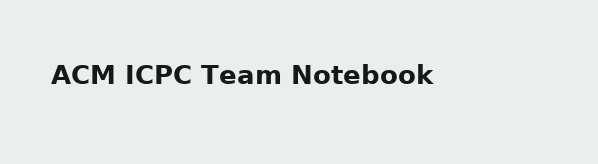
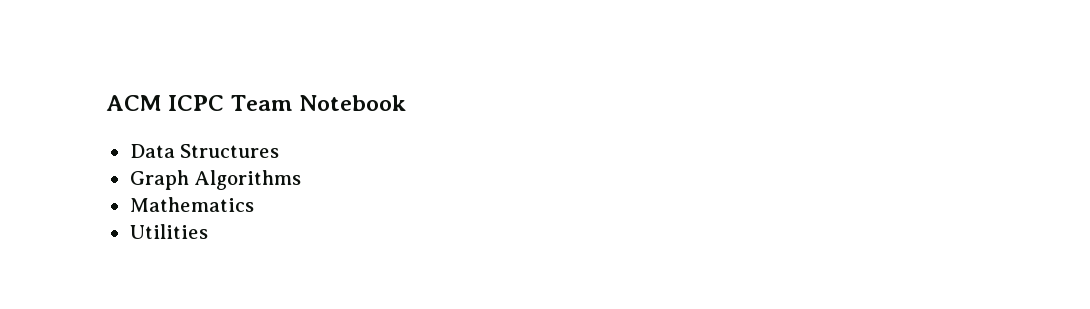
+ Data Structures
+ Graph Algorithms
+ Mathematics
+ Utilities

